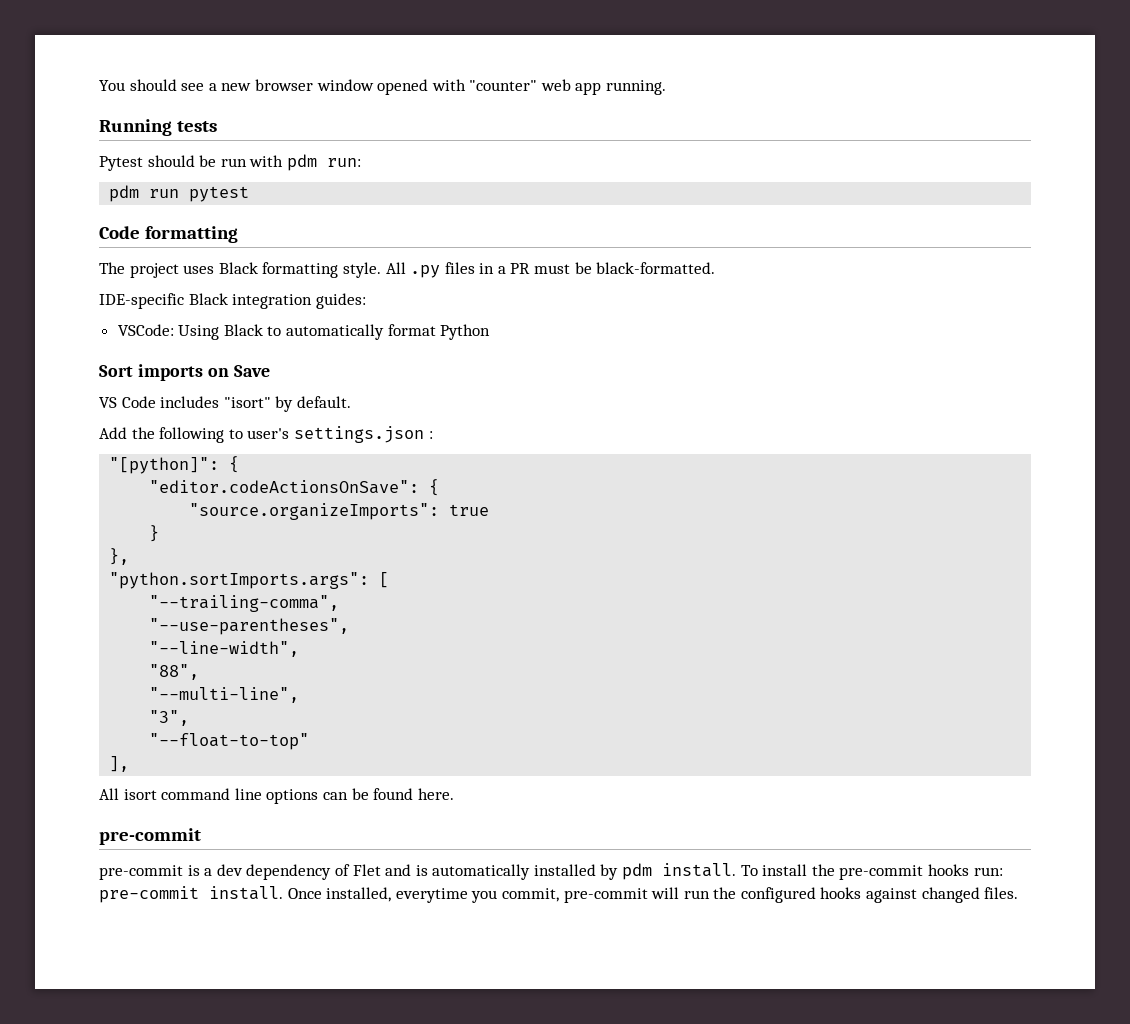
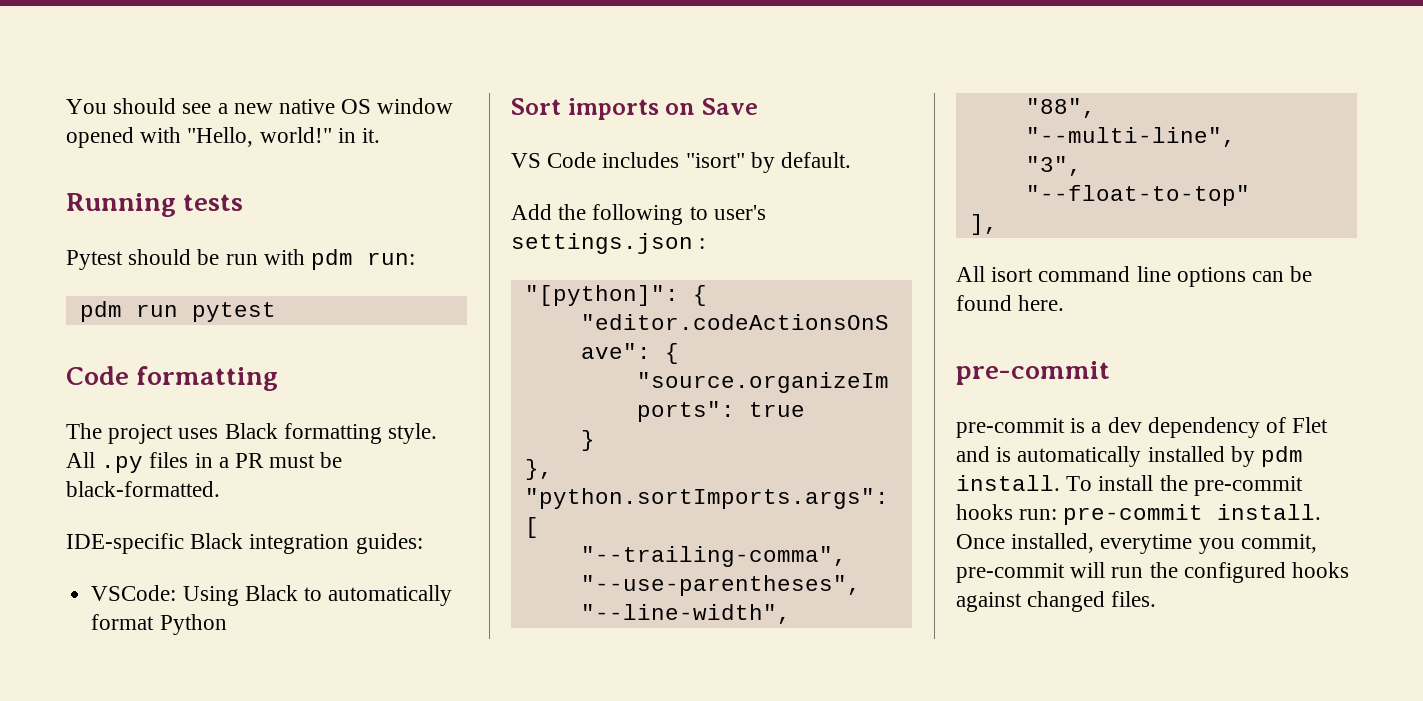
- You should see a new browser window opened with "counter" web app running.
+ You should see a new native OS window opened with "Hello, world!" in it.

